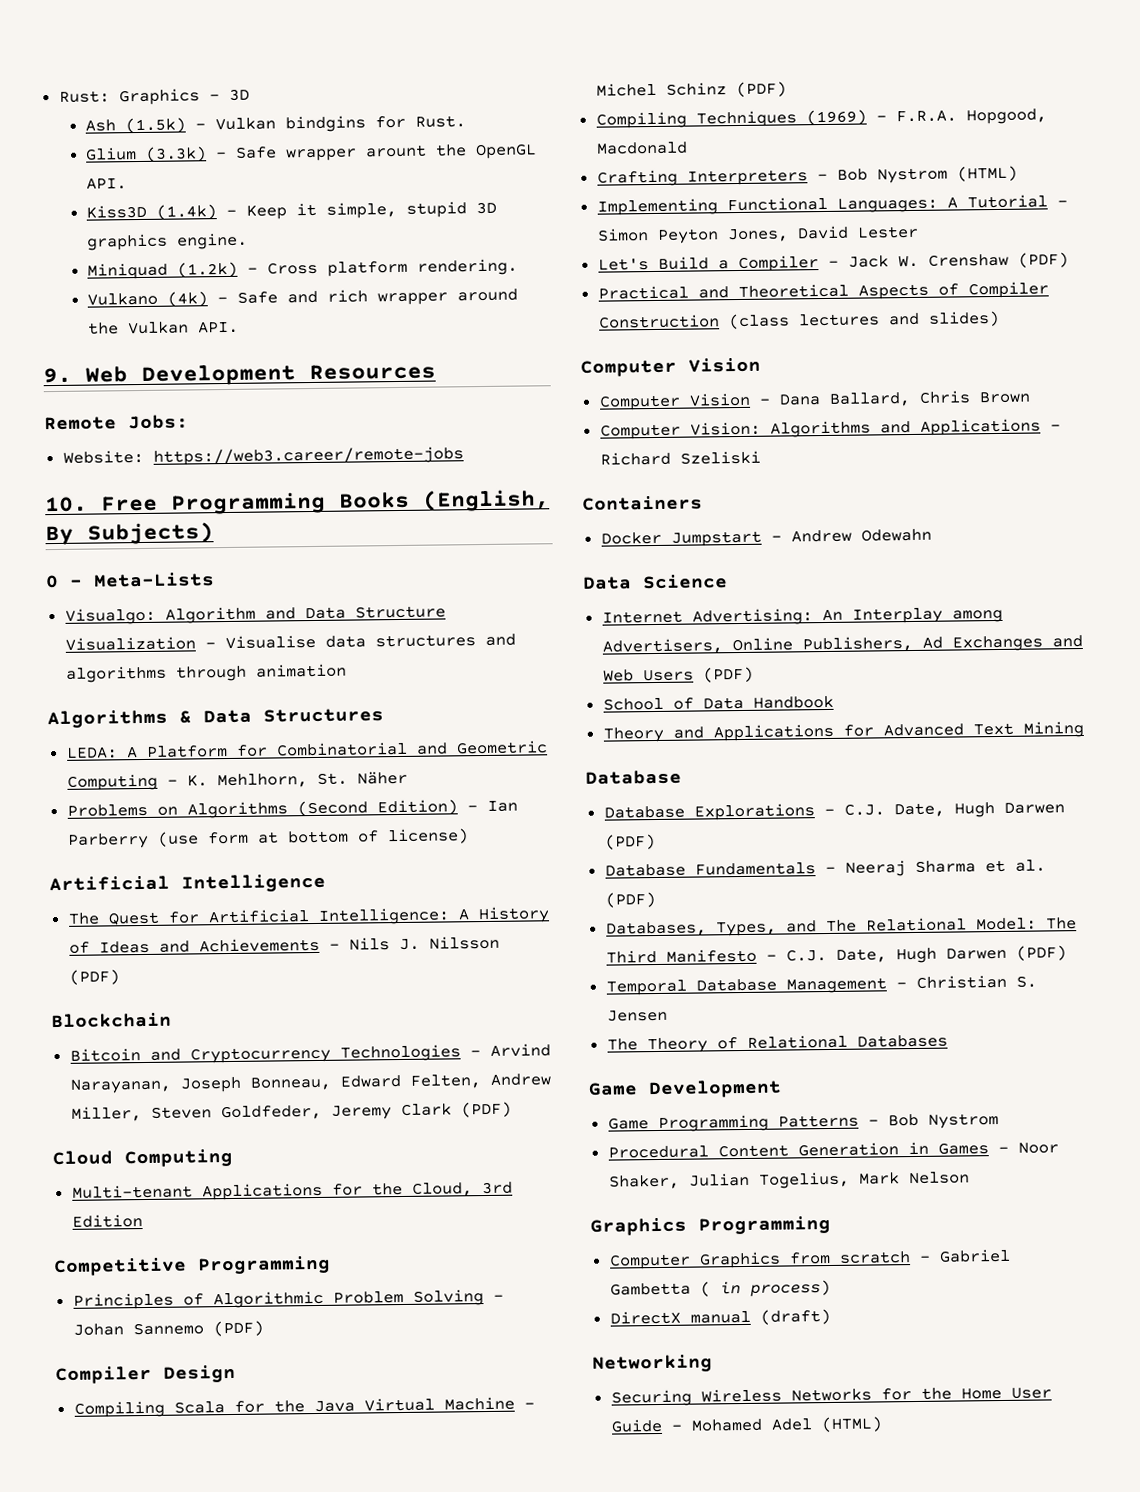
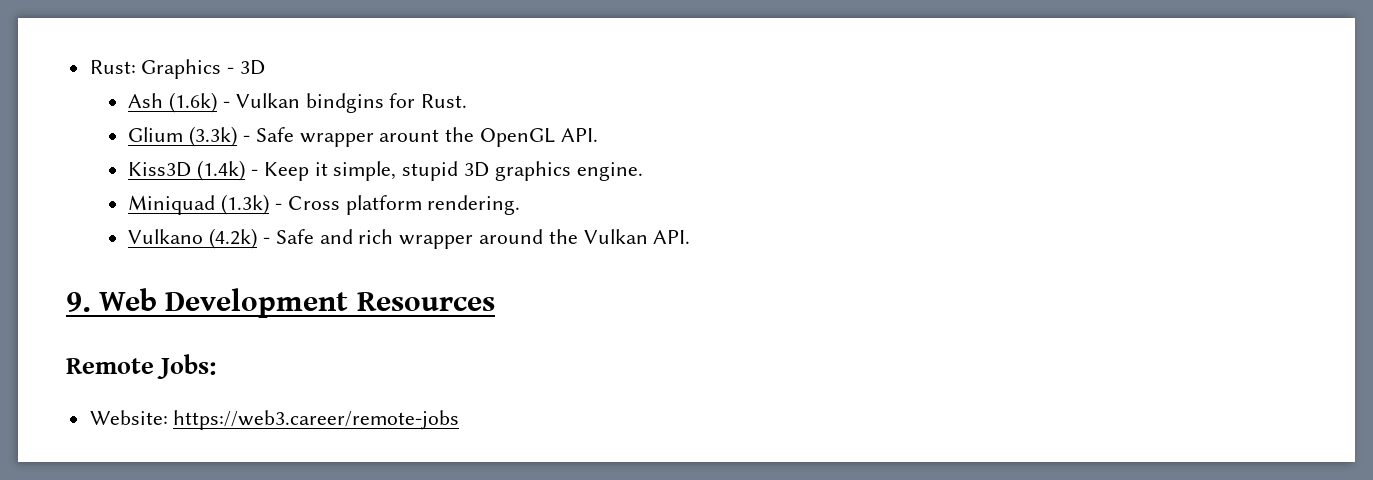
- Ash (1.5k) - Vulkan bindgins for Rust.
+ Ash (1.6k) - Vulkan bindgins for Rust.
- Miniquad (1.2k) - Cross platform rendering.
+ Miniquad (1.3k) - Cross platform rendering.
- Vulkano (4k) - Safe and rich wrapper around the Vulkan API.
+ Vulkano (4.2k) - Safe and rich wrapper around the Vulkan API.
- 10. Free Programming Books (English, By Subjects)
- 0 - Meta-Lists
- Visualgo: Algorithm and Data Structure Visualization - Visualise data structures and algorithms through animation
- Algorithms & Data Structures
- LEDA: A Platform for Combinatorial and Geometric Computing - K. Mehlhorn, St. Näher
- Problems on Algorithms (Second Edition) - Ian Parberry (use form at bottom of license)
- Artificial Intelligence
- The Quest for Artificial Intelligence: A History of Ideas and Achievements - Nils J. Nilsson (PDF)
- Blockchain
- Bitcoin and Cryptocurrency Technologies - Arvind Narayanan, Joseph Bonneau, Edward Felten, Andrew Miller, Steven Goldfeder, Jeremy Clark (PDF)
- Cloud Computing
- Multi-tenant Applications for the Cloud, 3rd Edition
- Competitive Programming
- Principles of Algorithmic Problem Solving - Johan Sannemo (PDF)
- Compiler Design
- Compiling Scala for the Java Virtual Machine - Michel Schinz (PDF)
- Compiling Techniques (1969) - F.R.A. Hopgood, Macdonald
- Crafting Interpreters - Bob Nystrom (HTML)
- Implementing Functional Languages: A Tutorial - Simon Peyton Jones, David Lester
- Let's Build a Compiler - Jack W. Crenshaw (PDF)
- Practical and Theoretical Aspects of Compiler Construction (class lectures and slides)
- Computer Vision
- Computer Vision - Dana Ballard, Chris Brown
- Computer Vision: Algorithms and Applications - Richard Szeliski
- Containers
- Docker Jumpstart - Andrew Odewahn
- Data Science
- Internet Advertising: An Interplay among Advertisers, Online Publishers, Ad Exchanges and Web Users (PDF)
- School of Data Handbook
- Theory and Applications for Advanced Text Mining
- Database
- Database Explorations - C.J. Date, Hugh Darwen (PDF)
- Database Fundamentals - Neeraj Sharma et al. (PDF)
- Databases, Types, and The Relational Model: The Third Manifesto - C.J. Date, Hugh Darwen (PDF)
- Temporal Database Management - Christian S. Jensen
- The Theory of Relational Databases
- Game Development
- Game Programming Patterns - Bob Nystrom
- Procedural Content Generation in Games - Noor Shaker, Julian Togelius, Mark Nelson
- Graphics Programming
- Computer Graphics from scratch - Gabriel Gambetta ( in process)
- DirectX manual (draft)
- Networking
- Securing Wireless Networks for the Home User Guide - Mohamed Adel (HTML)

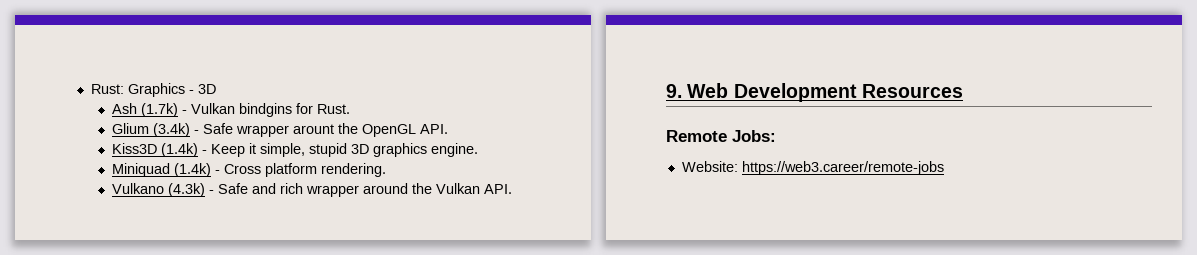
- Ash (1.6k) - Vulkan bindgins for Rust.
+ Ash (1.7k) - Vulkan bindgins for Rust.
- Glium (3.3k) - Safe wrapper arount the OpenGL API.
+ Glium (3.4k) - Safe wrapper arount the OpenGL API.
- Miniquad (1.3k) - Cross platform rendering.
+ Miniquad (1.4k) - Cross platform rendering.
- Vulkano (4.2k) - Safe and rich wrapper around the Vulkan API.
+ Vulkano (4.3k) - Safe and rich wrapper around the Vulkan API.

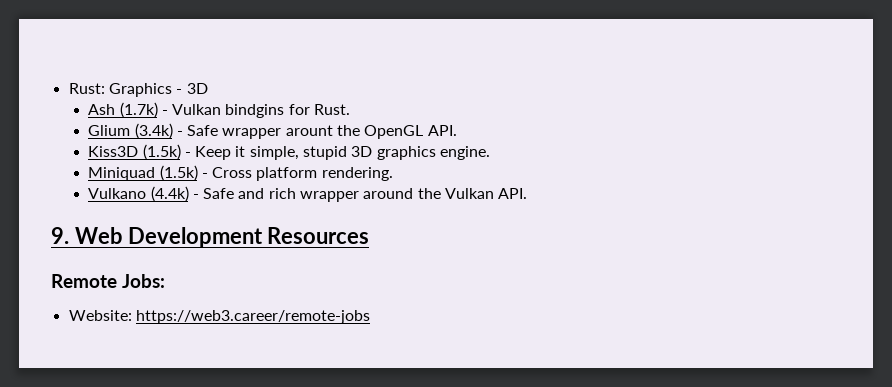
- Kiss3D (1.4k) - Keep it simple, stupid 3D graphics engine.
+ Kiss3D (1.5k) - Keep it simple, stupid 3D graphics engine.
- Miniquad (1.4k) - Cross platform rendering.
+ Miniquad (1.5k) - Cross platform rendering.
- Vulkano (4.3k) - Safe and rich wrapper around the Vulkan API.
+ Vulkano (4.4k) - Safe and rich wrapper around the Vulkan API.

